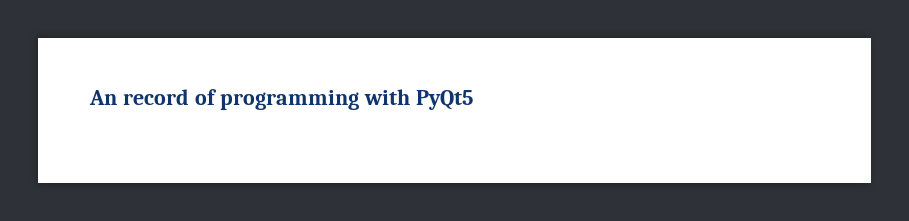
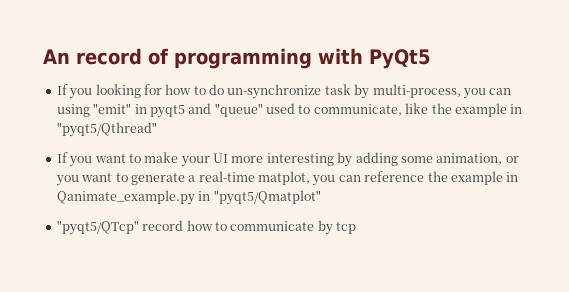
+ If you looking for how to do un-synchronize task by multi-process, you can using "emit" in pyqt5 and "queue" used to communicate, like the example in "pyqt5/Qthread"
+ If you want to make your UI more interesting by adding some animation, or you want to generate a real-time matplot, you can reference the example in Qanimate_example.py in "pyqt5/Qmatplot"
+ "pyqt5/QTcp" record how to communicate by tcp

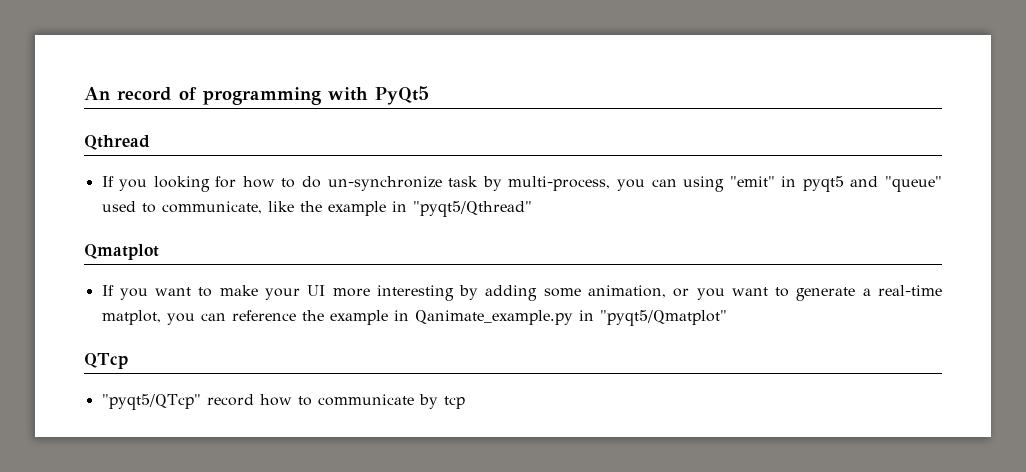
+ Qthread
+ Qmatplot
+ QTcp

